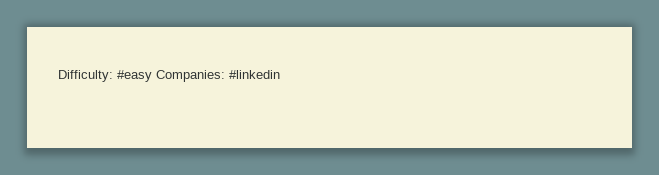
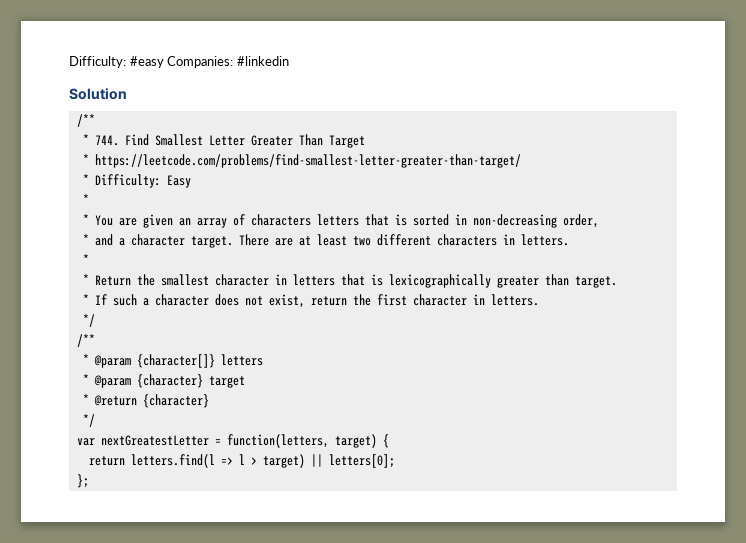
+ Solution
+ /**
+ * 744. Find Smallest Letter Greater Than Target
+ * https://leetcode.com/problems/find-smallest-letter-greater-than-target/
+ * Difficulty: Easy
+ *
+ * You are given an array of characters letters that is sorted in non-decreasing order,
+ * and a character target. There are at least two different characters in letters.
+ *
+ * Return the smallest character in letters that is lexicographically greater than target.
+ * If such a character does not exist, return the first character in letters.
+ */
+ /**
+ * @param {character[]} letters
+ * @param {character} target
+ * @return {character}
+ */
+ var nextGreatestLetter = function(letters, target) {
+ return letters.find(l => l > target) || letters[0];
+ };

